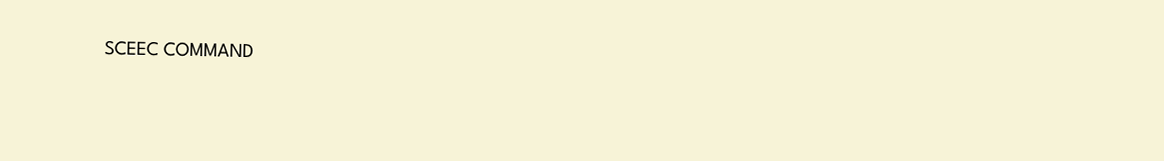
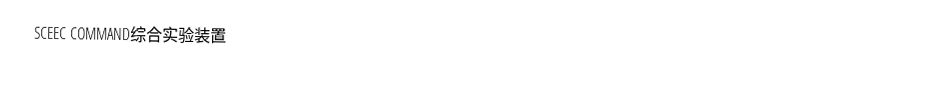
- SCEEC COMMAND
+ SCEEC COMMAND综合实验装置

